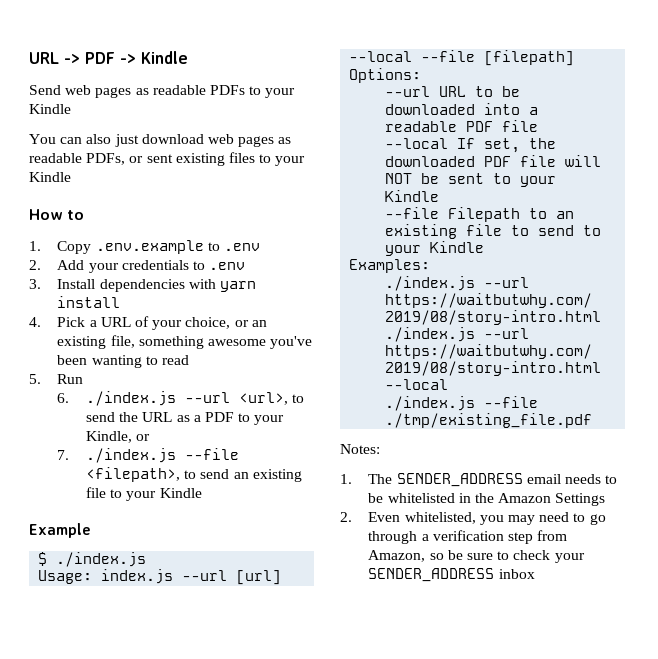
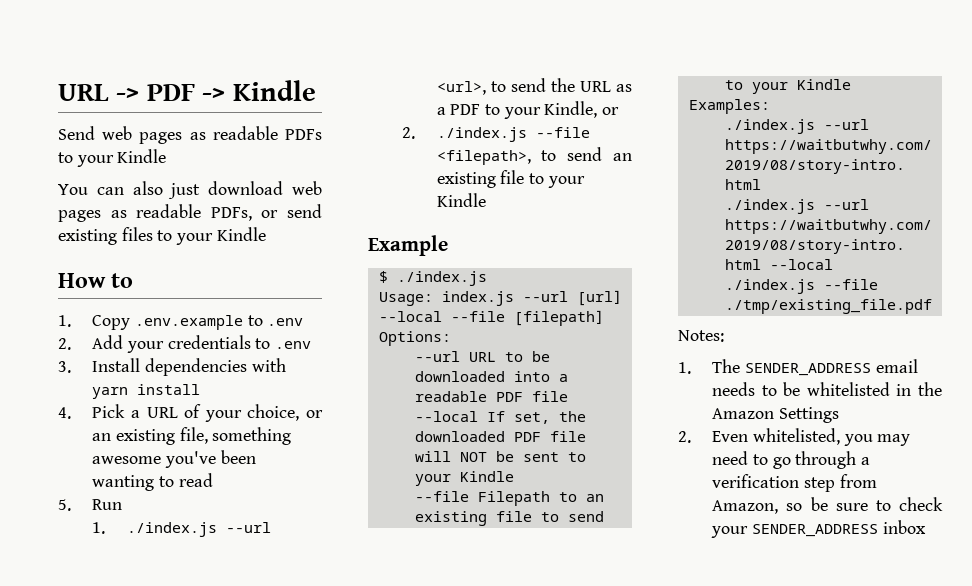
- You can also just download web pages as readable PDFs, or sent existing files to your Kindle
+ You can also just download web pages as readable PDFs, or send existing files to your Kindle
- 6. ./index.js --url <url>, to send the URL as a PDF to your Kindle, or
+ 1. ./index.js --url <url>, to send the URL as a PDF to your Kindle, or
- 7. ./index.js --file <filepath>, to send an existing file to your Kindle
+ 2. ./index.js --file <filepath>, to send an existing file to your Kindle

